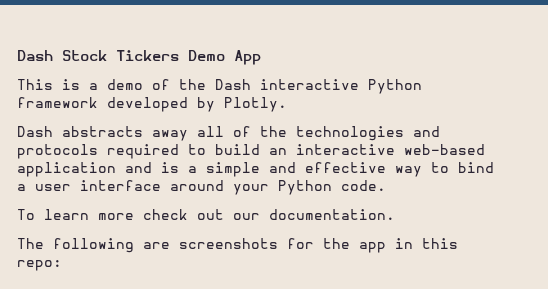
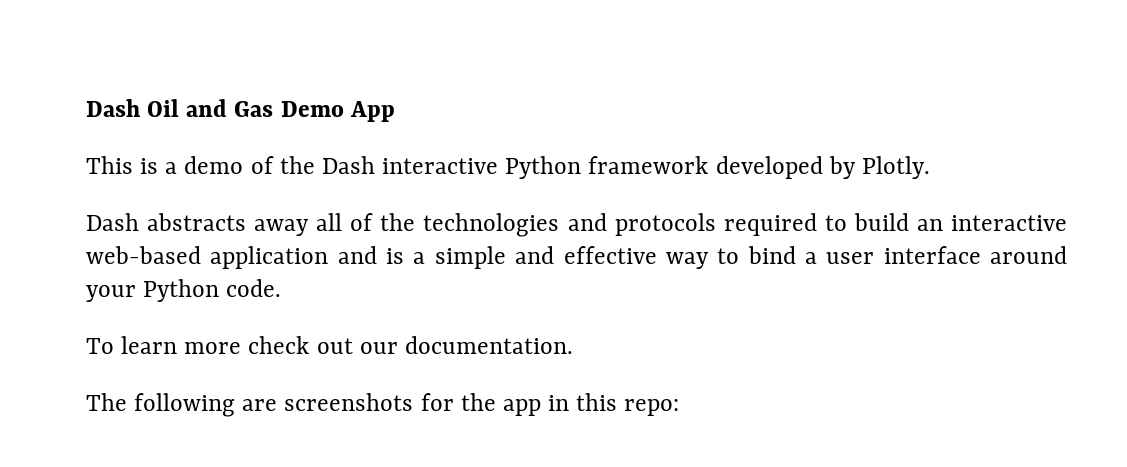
- Dash Stock Tickers Demo App
+ Dash Oil and Gas Demo App

